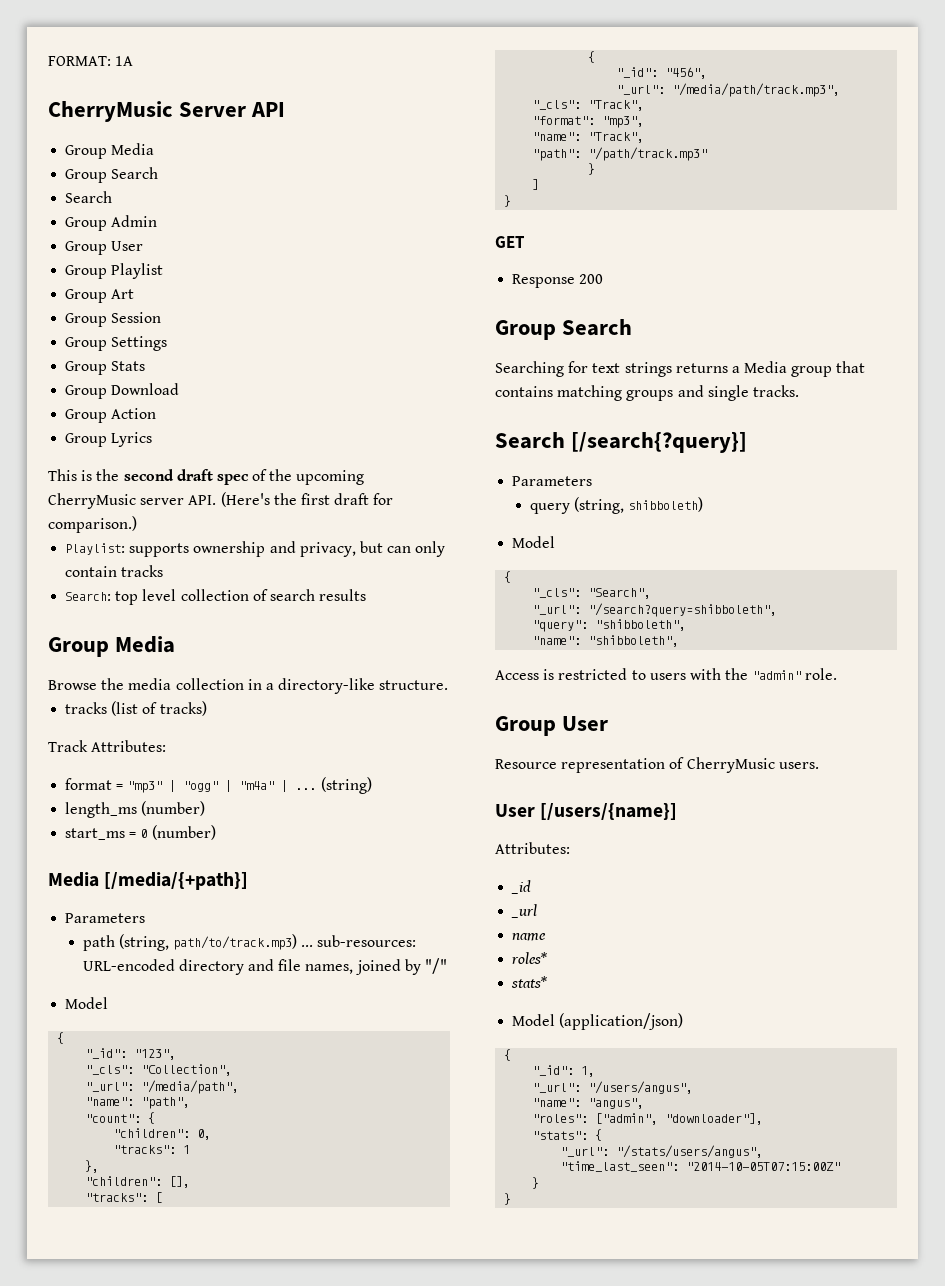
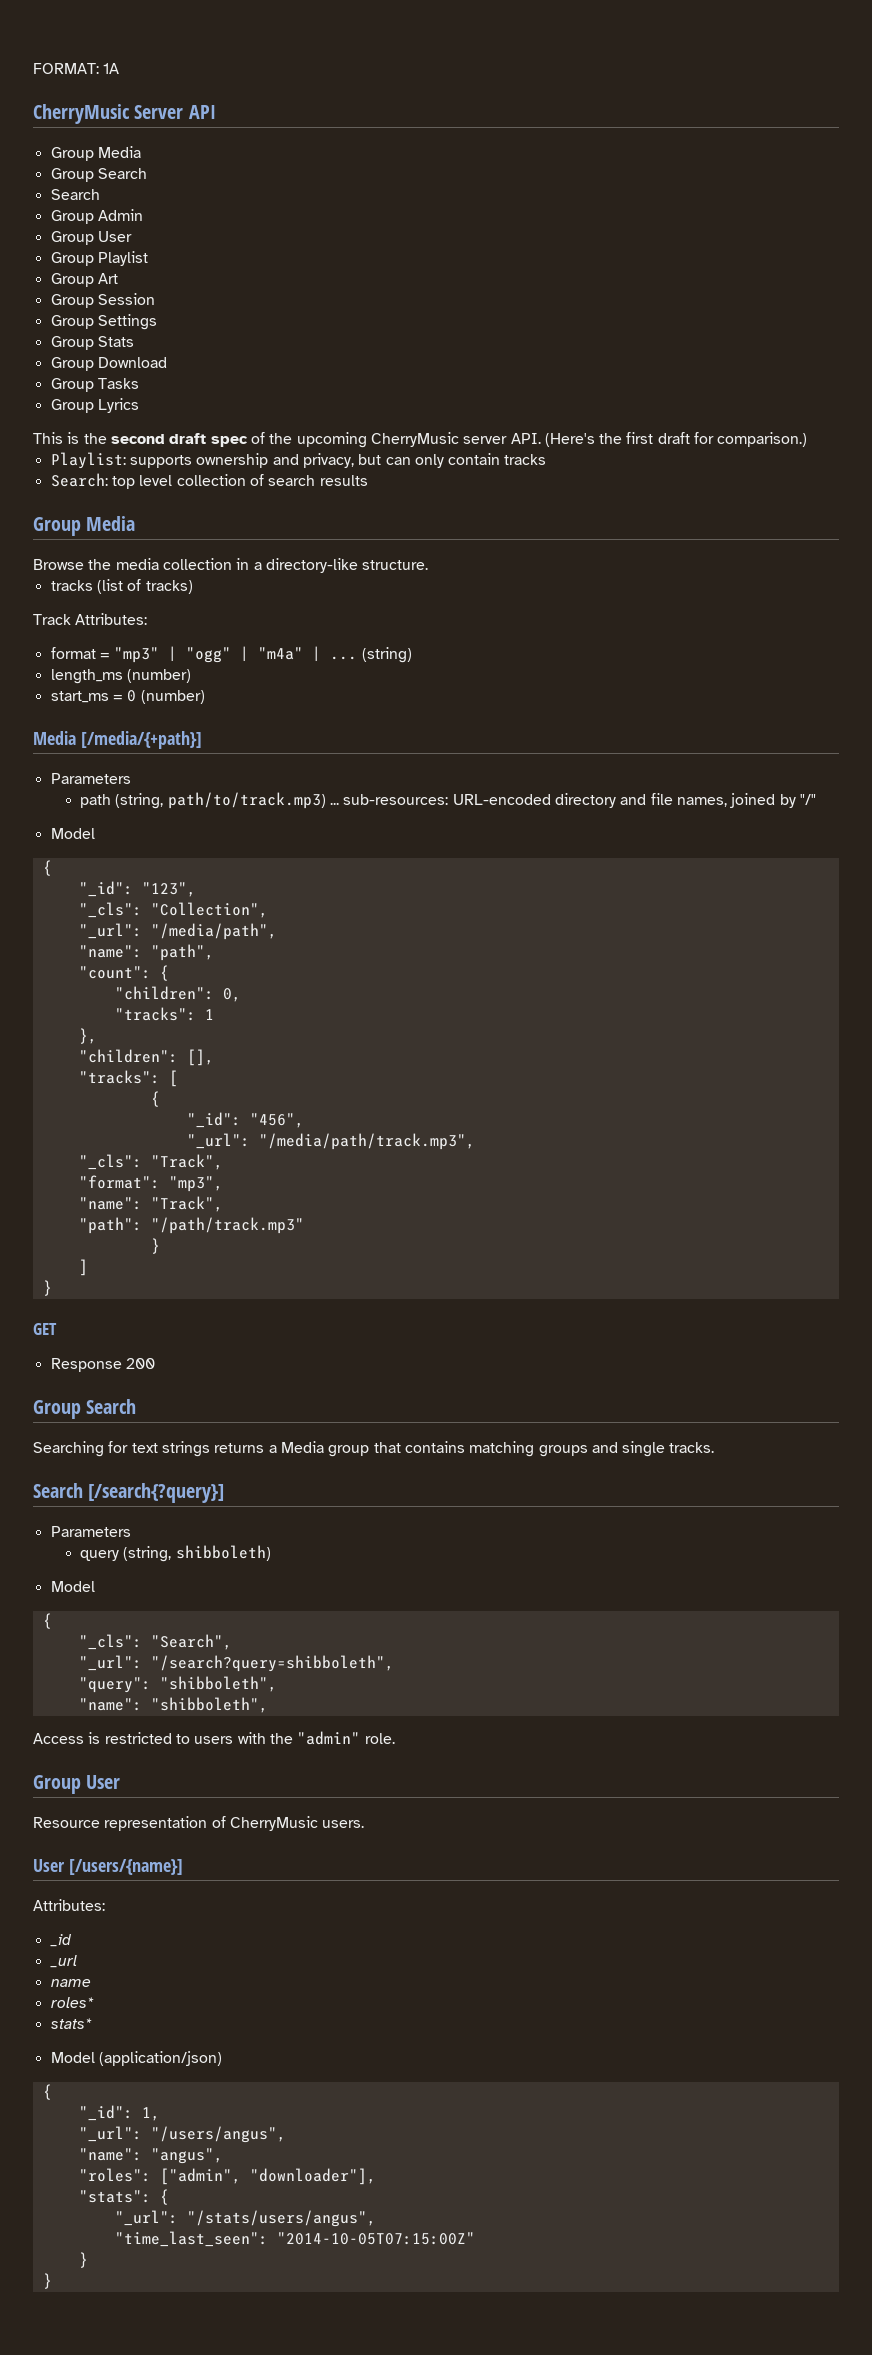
- Group Action
+ Group Tasks

